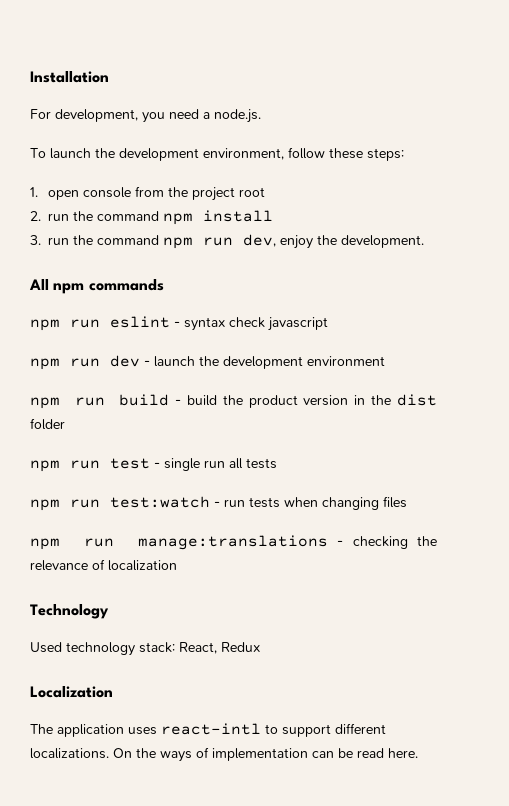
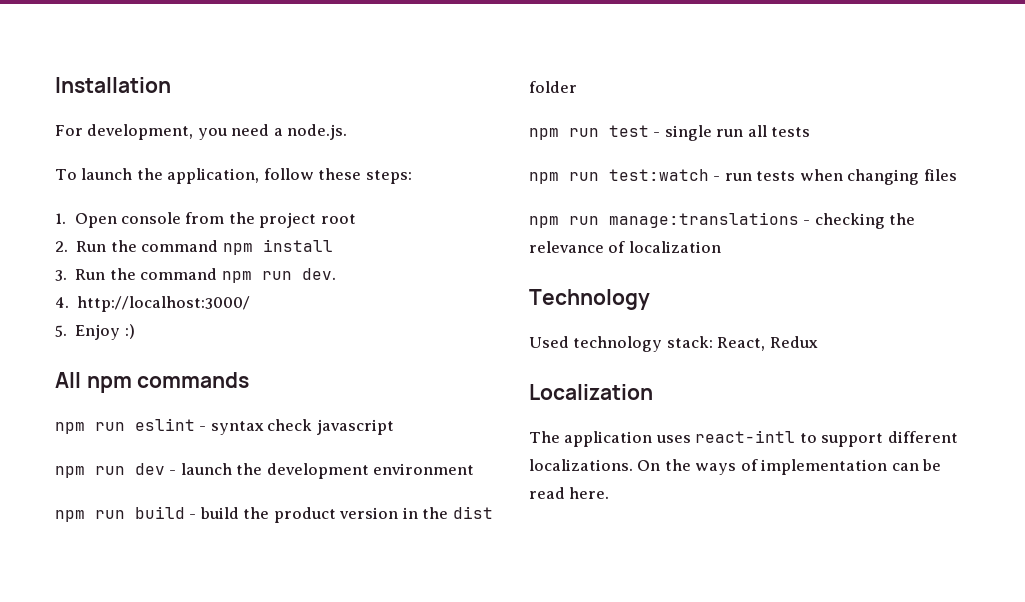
- To launch the development environment, follow these steps:
+ To launch the application, follow these steps:
- 1. open console from the project root
+ 1. Open console from the project root
- 2. run the command npm install
+ 2. Run the command npm install
- 3. run the command npm run dev, enjoy the development.
+ 3. Run the command npm run dev.
+ 4. http://localhost:3000/
+ 5. Enjoy :)

